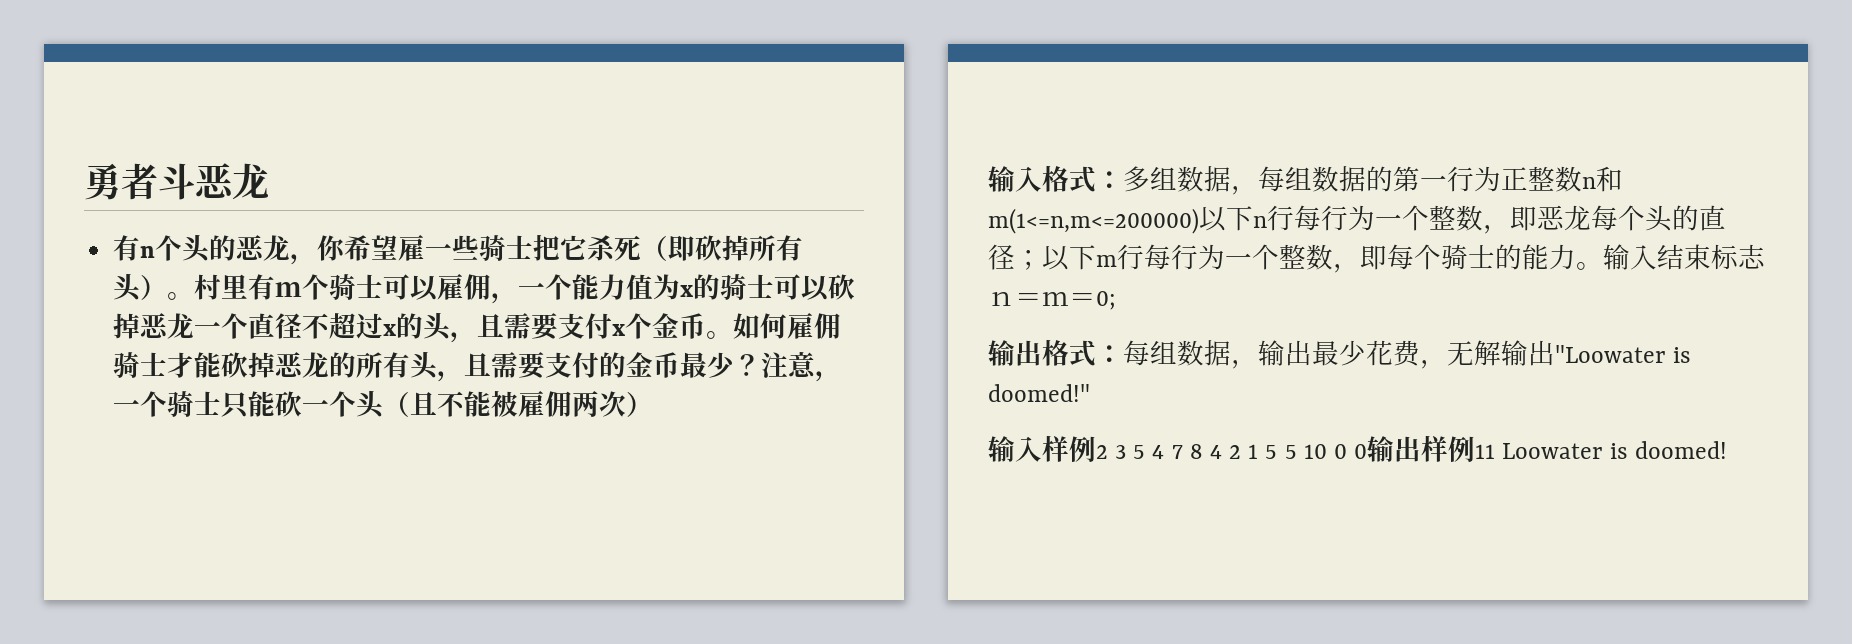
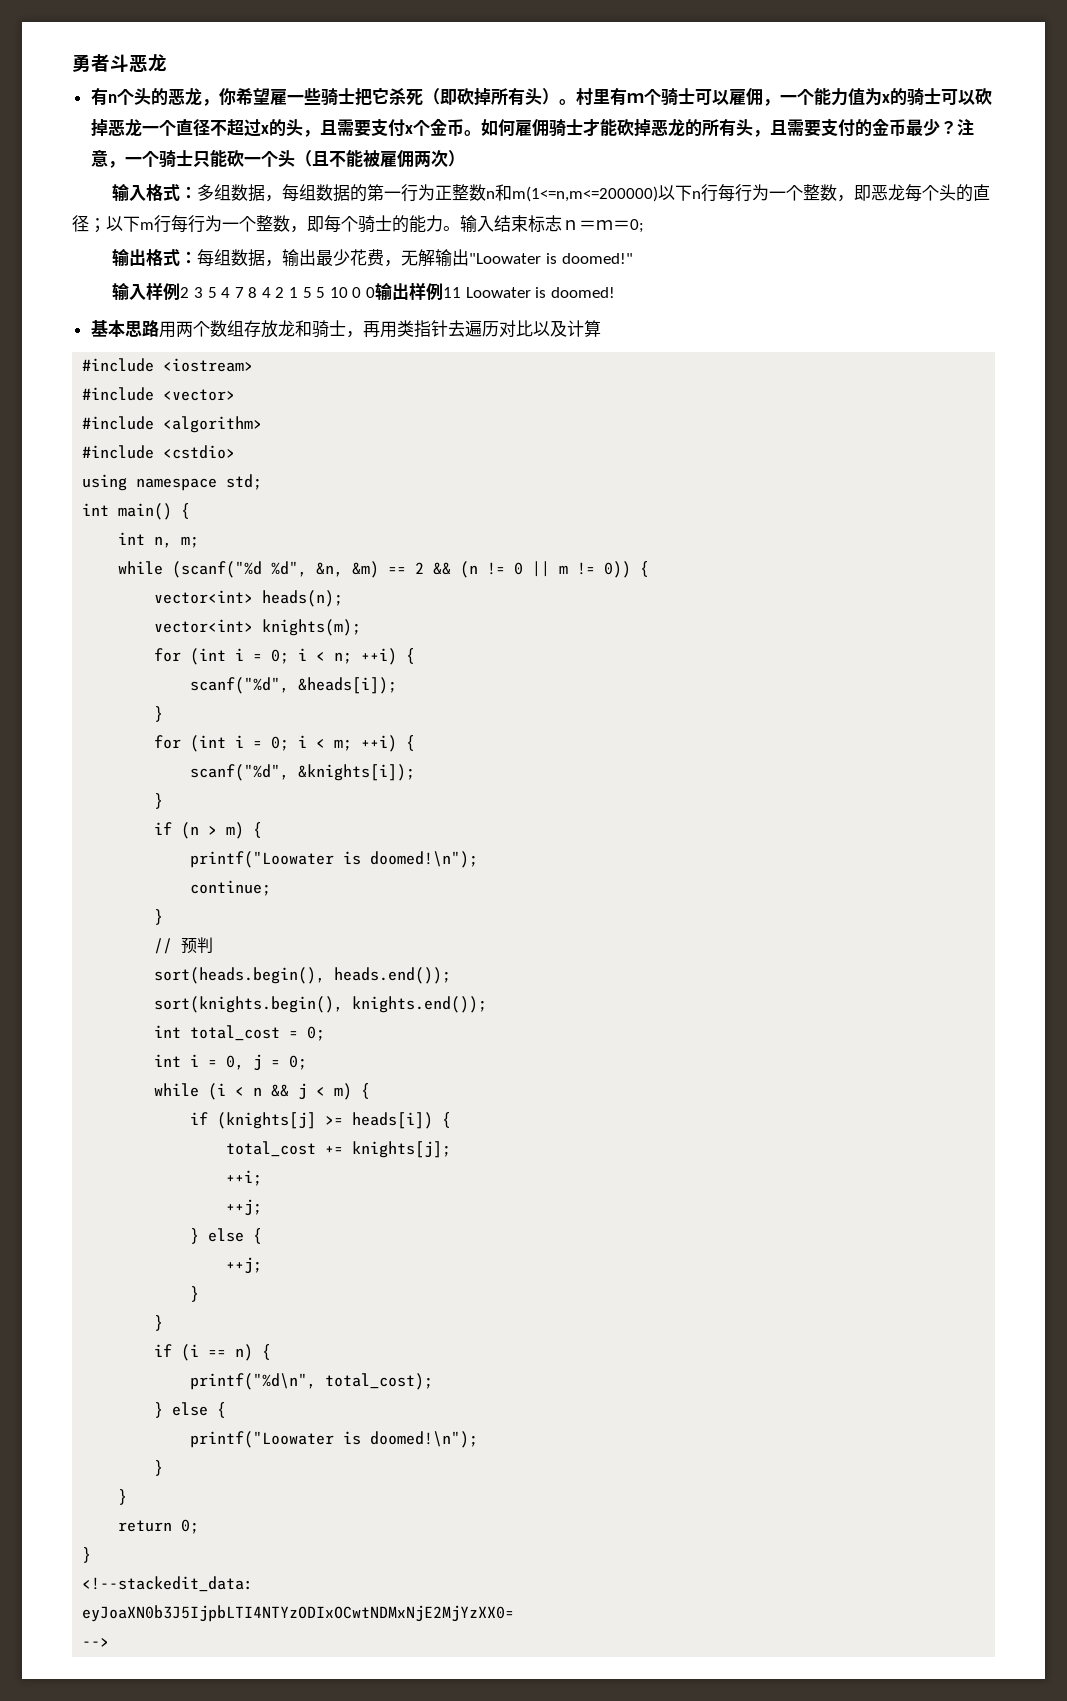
+ 基本思路用两个数组存放龙和骑士，再用类指针去遍历对比以及计算
+ #include <iostream>
+ #include <vector>
+ #include <algorithm>
+ #include <cstdio>
+ using namespace std;
+ int main() {
+ int n, m;
+ while (scanf("%d %d", &n, &m) == 2 && (n != 0 || m != 0)) {
+ vector<int> heads(n);
+ vector<int> knights(m);
+ for (int i = 0; i < n; ++i) {
+ scanf("%d", &heads[i]);
+ }
+ for (int i = 0; i < m; ++i) {
+ scanf("%d", &knights[i]);
+ }
+ if (n > m) {
+ printf("Loowater is doomed!\n");
+ continue;
+ }
+ // 预判
+ sort(heads.begin(), heads.end());
+ sort(knights.begin(), knights.end());
+ int total_cost = 0;
+ int i = 0, j = 0;
+ while (i < n && j < m) {
+ if (knights[j] >= heads[i]) {
+ total_cost += knights[j];
+ ++i;
+ ++j;
+ } else {
+ ++j;
+ }
+ }
+ if (i == n) {
+ printf("%d\n", total_cost);
+ } else {
+ printf("Loowater is doomed!\n");
+ }
+ }
+ return 0;
+ }
+ <!--stackedit_data:
+ eyJoaXN0b3J5IjpbLTI4NTYzODIxOCwtNDMxNjE2MjYzXX0=
+ -->

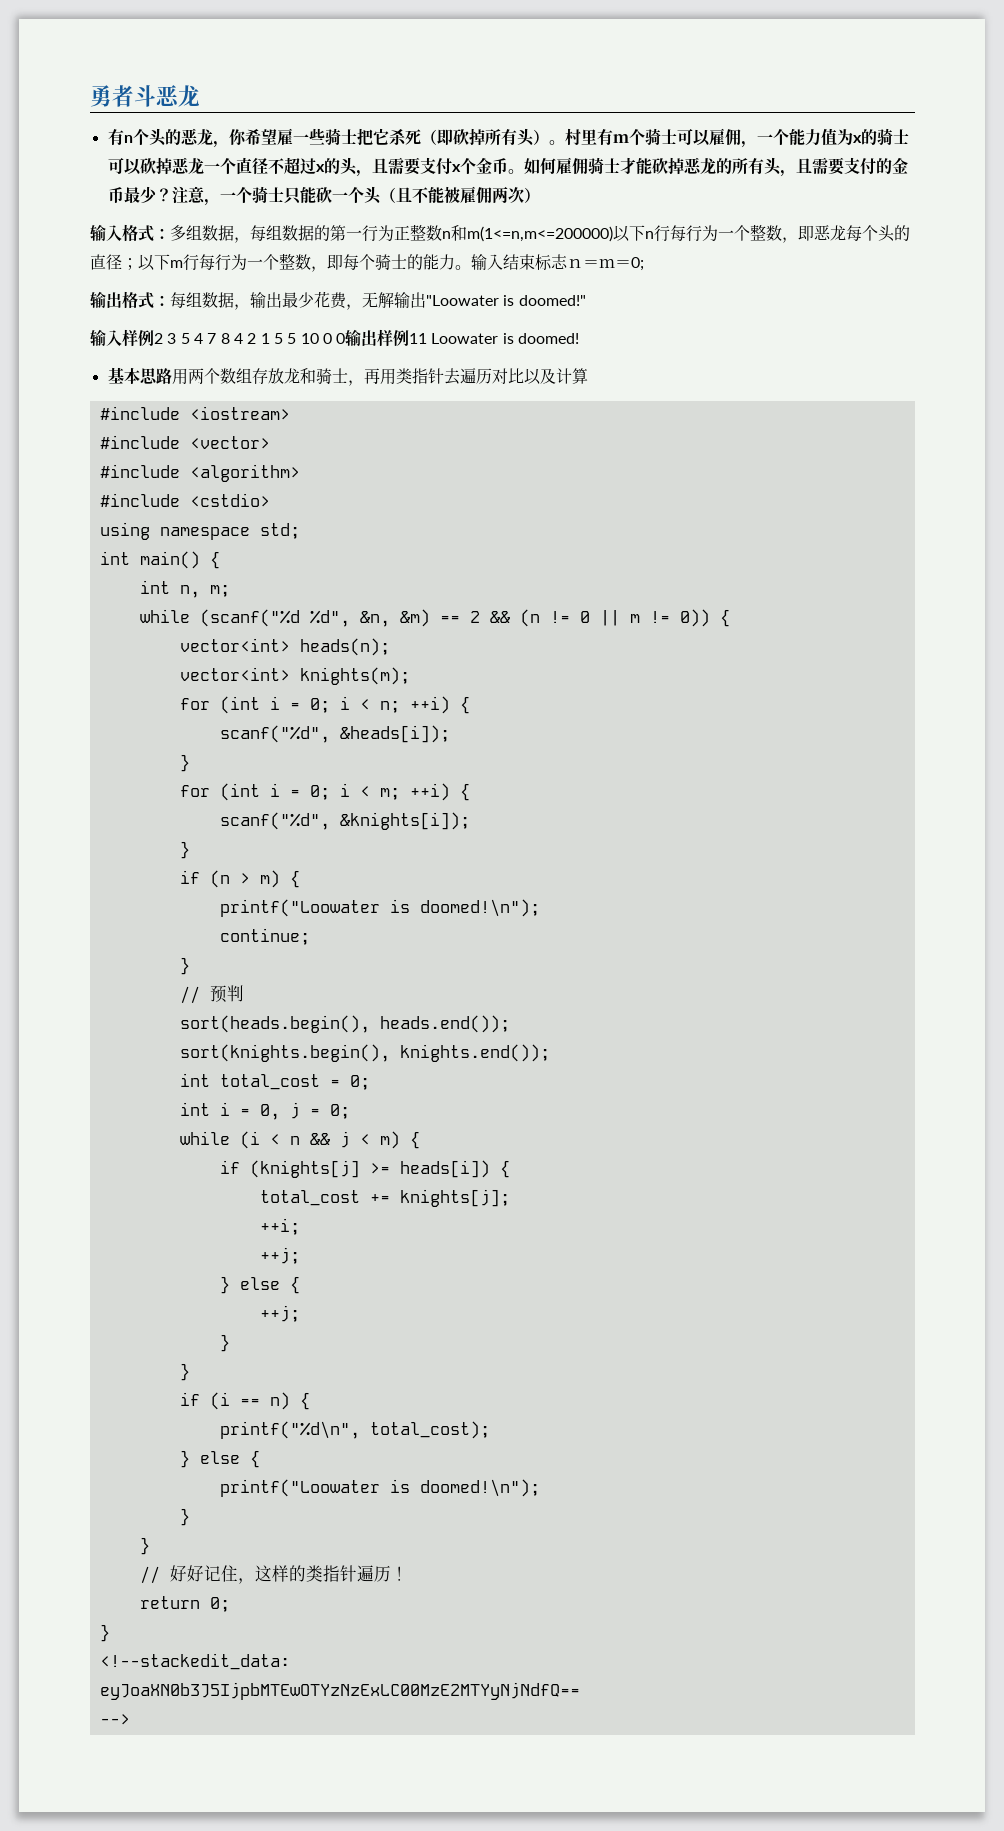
+ // 好好记住，这样的类指针遍历！
- eyJoaXN0b3J5IjpbLTI4NTYzODIxOCwtNDMxNjE2MjYzXX0=
+ eyJoaXN0b3J5IjpbMTEwOTYzNzExLC00MzE2MTYyNjNdfQ==

